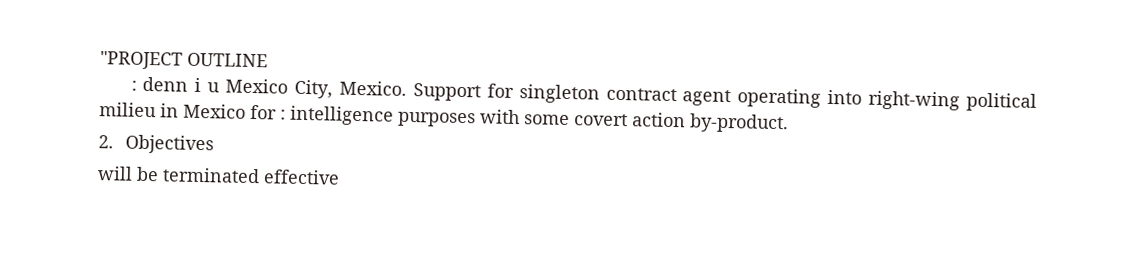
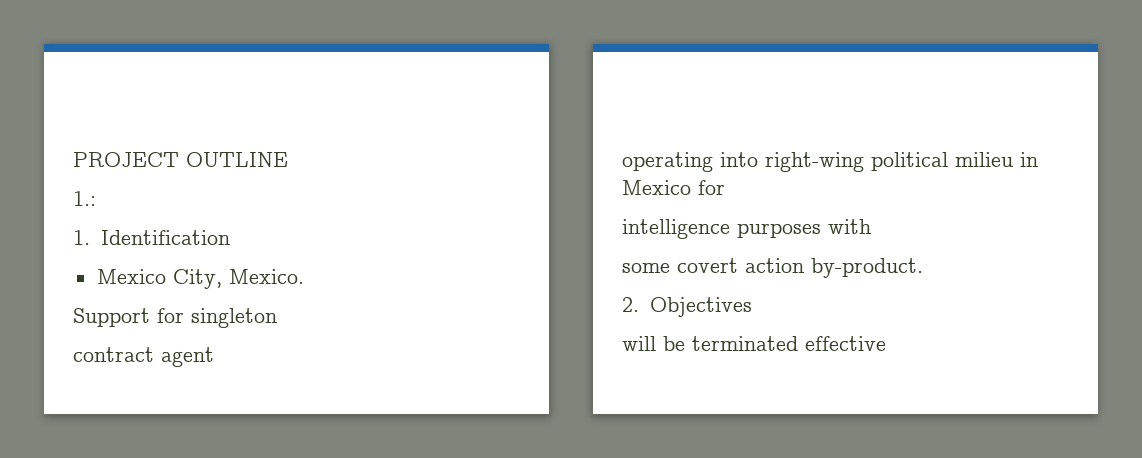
- "PROJECT OUTLINE
+ PROJECT OUTLINE
- : denn i u Mexico City, Mexico. Support for singleton contract agent operating into right-wing political milieu in Mexico for : intelligence purposes with some covert action by-product.
+ 1.:
+ 1. Identification
+ Mexico City, Mexico.
+ Support for singleton
+ contract agent
+ operating into right-wing political milieu in Mexico for
+ intelligence purposes with
+ some covert action by-product.

